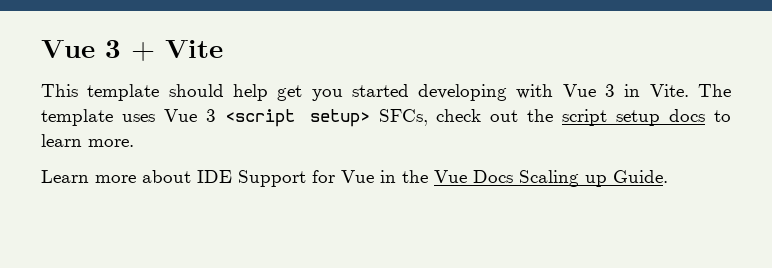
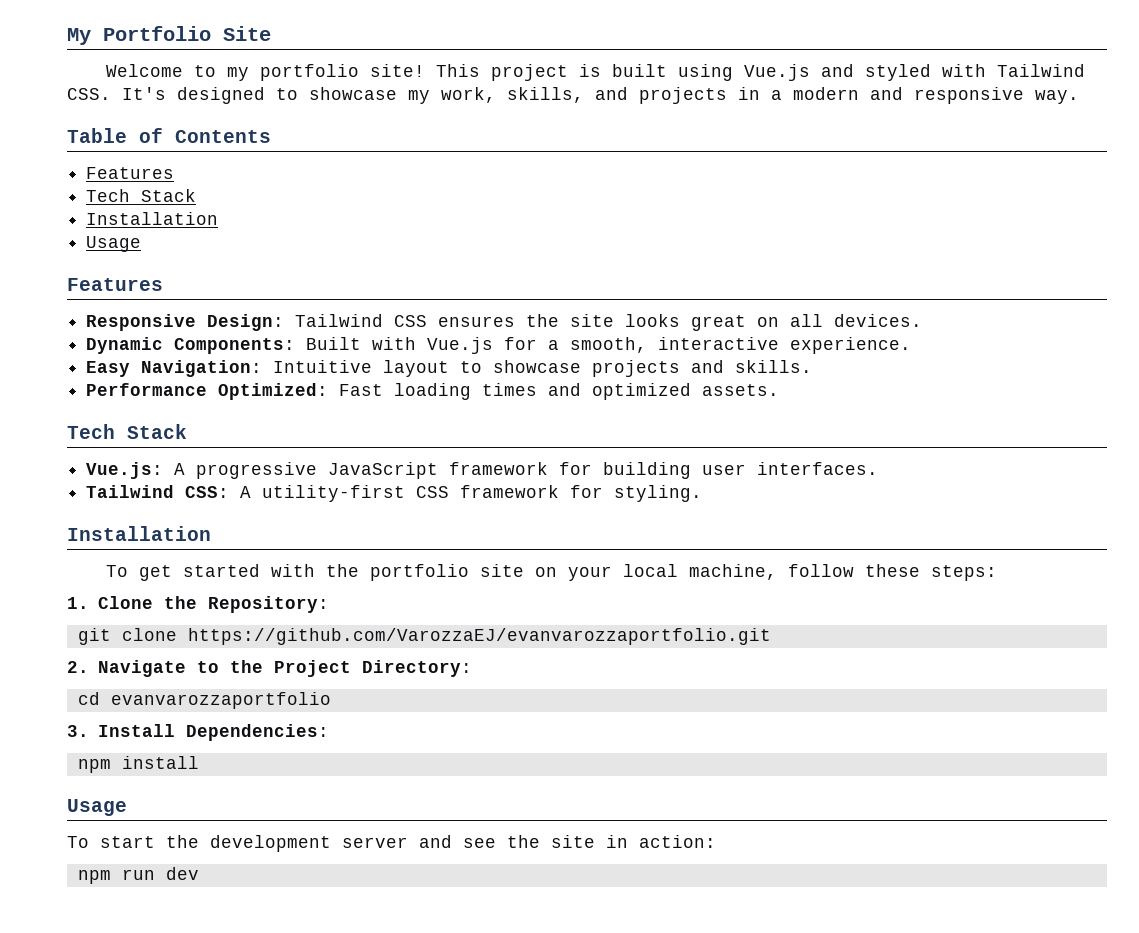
- Vue 3 + Vite
- This template should help get you started developing with Vue 3 in Vite. The template uses Vue 3 <script setup> SFCs, check out the script setup docs to learn more.
- Learn more about IDE Support for Vue in the Vue Docs Scaling up Guide.
+ My Portfolio Site
+ Welcome to my portfolio site! This project is built using Vue.js and styled with Tailwind CSS. It's designed to showcase my work, skills, and projects in a modern and responsive way.
+ Table of Contents
+ Features
+ Tech Stack
+ Installation
+ Usage
+ Features
+ Responsive Design: Tailwind CSS ensures the site looks great on all devices.
+ Dynamic Components: Built with Vue.js for a smooth, interactive experience.
+ Easy Navigation: Intuitive layout to showcase projects and skills.
+ Performance Optimized: Fast loading times and optimized assets.
+ Tech Stack
+ Vue.js: A progressive JavaScript framework for building user interfaces.
+ Tailwind CSS: A utility-first CSS framework for styling.
+ Installation
+ To get started with the portfolio site on your local machine, follow these steps:
+ 1. Clone the Repository:
+ git clone https://github.com/VarozzaEJ/evanvarozzaportfolio.git
+ 2. Navigate to the Project Directory:
+ cd evanvarozzaportfolio
+ 3. Install Dependencies:
+ npm install
+ Usage
+ To start the development server and see the site in action:
+ npm run dev

